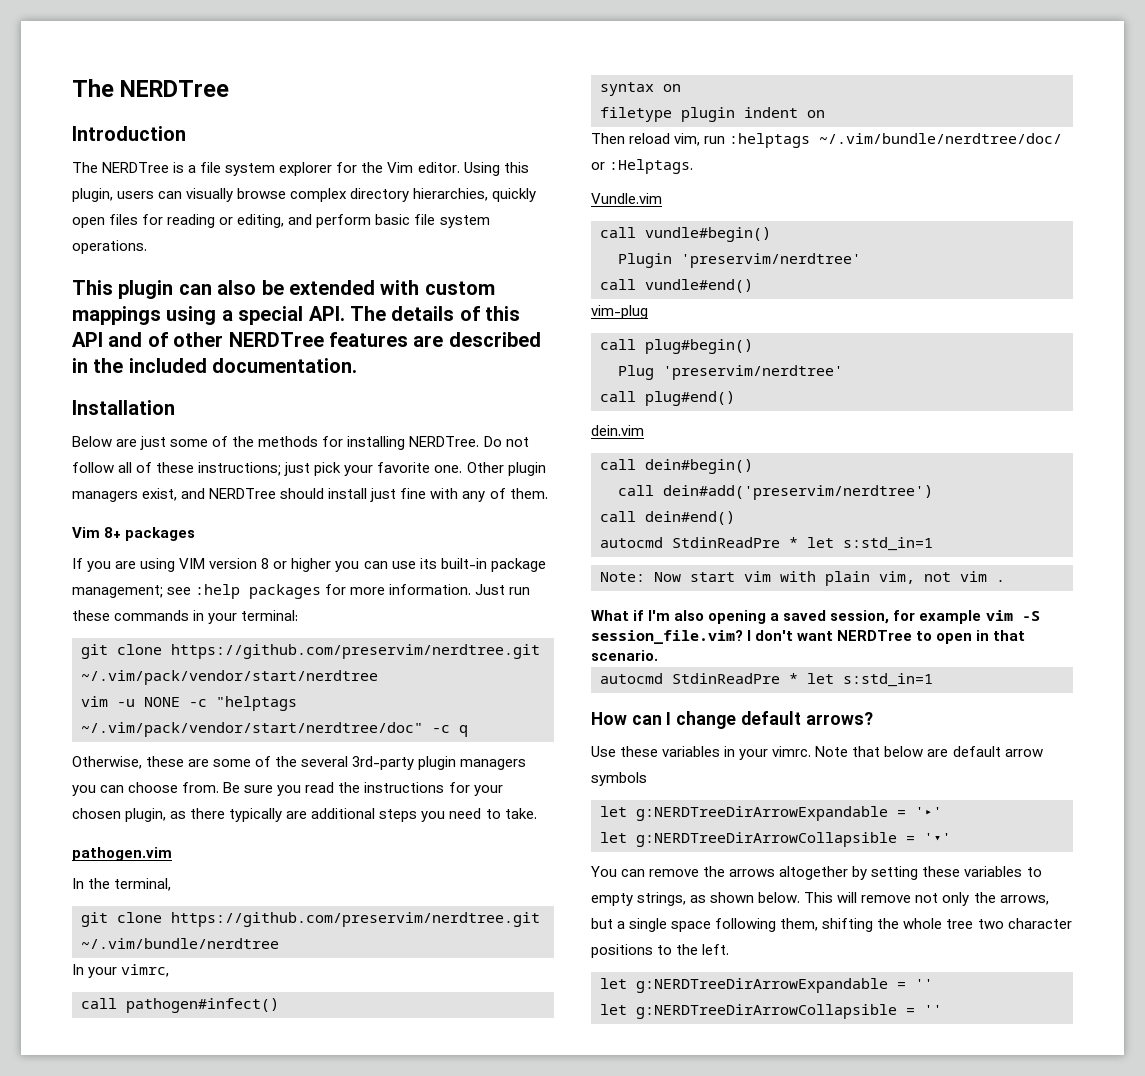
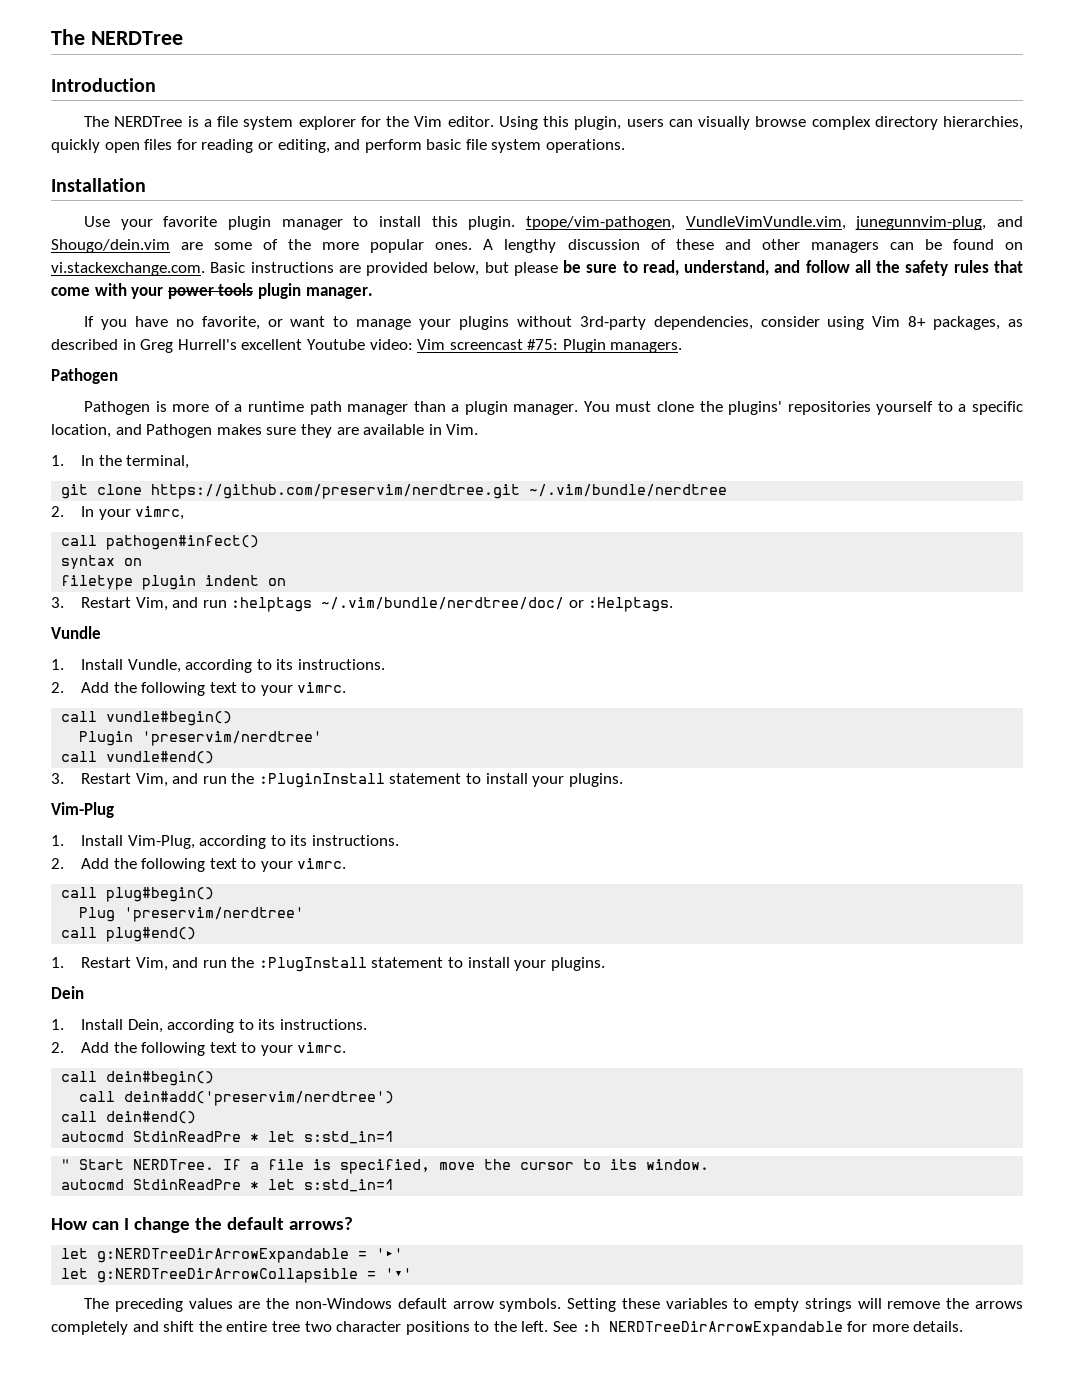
- This plugin can also be extended with custom mappings using a special API. The details of this API and of other NERDTree features are described in the included documentation.
  Installation
- Below are just some of the methods for installing NERDTree. Do not follow all of these instructions; just pick your favorite one. Other plugin managers exist, and NERDTree should install just fine with any of them.
- Vim 8+ packages
- If you are using VIM version 8 or higher you can use its built-in package management; see :help packages for more information. Just run these commands in your terminal:
- git clone https://github.com/preservim/nerdtree.git ~/.vim/pack/vendor/start/nerdtree
- vim -u NONE -c "helptags ~/.vim/pack/vendor/start/nerdtree/doc" -c q
- Otherwise, these are some of the several 3rd-party plugin managers you can choose from. Be sure you read the instructions for your chosen plugin, as there typically are additional steps you need to take.
- pathogen.vim
- In the terminal,
+ Use your favorite plugin manager to install this plugin. tpope/vim-pathogen, VundleVimVundle.vim, junegunnvim-plug, and Shougo/dein.vim are some of the more popular ones. A lengthy discussion of these and other managers can be found on vi.stackexchange.com. Basic instructions are provided below, but please be sure to read, understand, and follow all the safety rules that come with your power tools plugin manager.
+ If you have no favorite, or want to manage your plugins without 3rd-party dependencies, consider using Vim 8+ packages, as described in Greg Hurrell's excellent Youtube video: Vim screencast #75: Plugin managers.
+ Pathogen
+ Pathogen is more of a runtime path manager than a plugin manager. You must clone the plugins' repositories yourself to a specific location, and Pathogen makes sure they are available in Vim.
+ 1. In the terminal,
- In your vimrc,
+ 2. In your vimrc,
- Then reload vim, run :helptags ~/.vim/bundle/nerdtree/doc/ or :Helptags.
+ 3. Restart Vim, and run :helptags ~/.vim/bundle/nerdtree/doc/ or :Helptags.
- Vundle.vim
+ Vundle
+ 1. Install Vundle, according to its instructions.
+ 2. Add the following text to your vimrc.
- vim-plug
+ 3. Restart Vim, and run the :PluginInstall statement to install your plugins.
+ Vim-Plug
+ 1. Install Vim-Plug, according to its instructions.
+ 2. Add the following text to your vimrc.
- dein.vim
+ 1. Restart Vim, and run the :PlugInstall statement to install your plugins.
+ Dein
+ 1. Install Dein, according to its instructions.
+ 2. Add the following text to your vimrc.
- Note: Now start vim with plain vim, not vim .
- What if I'm also opening a saved session, for example vim -S session_file.vim? I don't want NERDTree to open in that scenario.
+ " Start NERDTree. If a file is specified, move the cursor to its window.
- How can I change default arrows?
+ How can I change the default arrows?
- Use these variables in your vimrc. Note that below are default arrow symbols
- You can remove the arrows altogether by setting these variables to empty strings, as shown below. This will remove not only the arrows, but a single space following them, shifting the whole tree two character positions to the left.
- let g:NERDTreeDirArrowExpandable = ''
- let g:NERDTreeDirArrowCollapsible = ''
+ The preceding values are the non-Windows default arrow symbols. Setting these variables to empty strings will remove the arrows completely and shift the entire tree two character positions to the left. See :h NERDTreeDirArrowExpandable for more details.

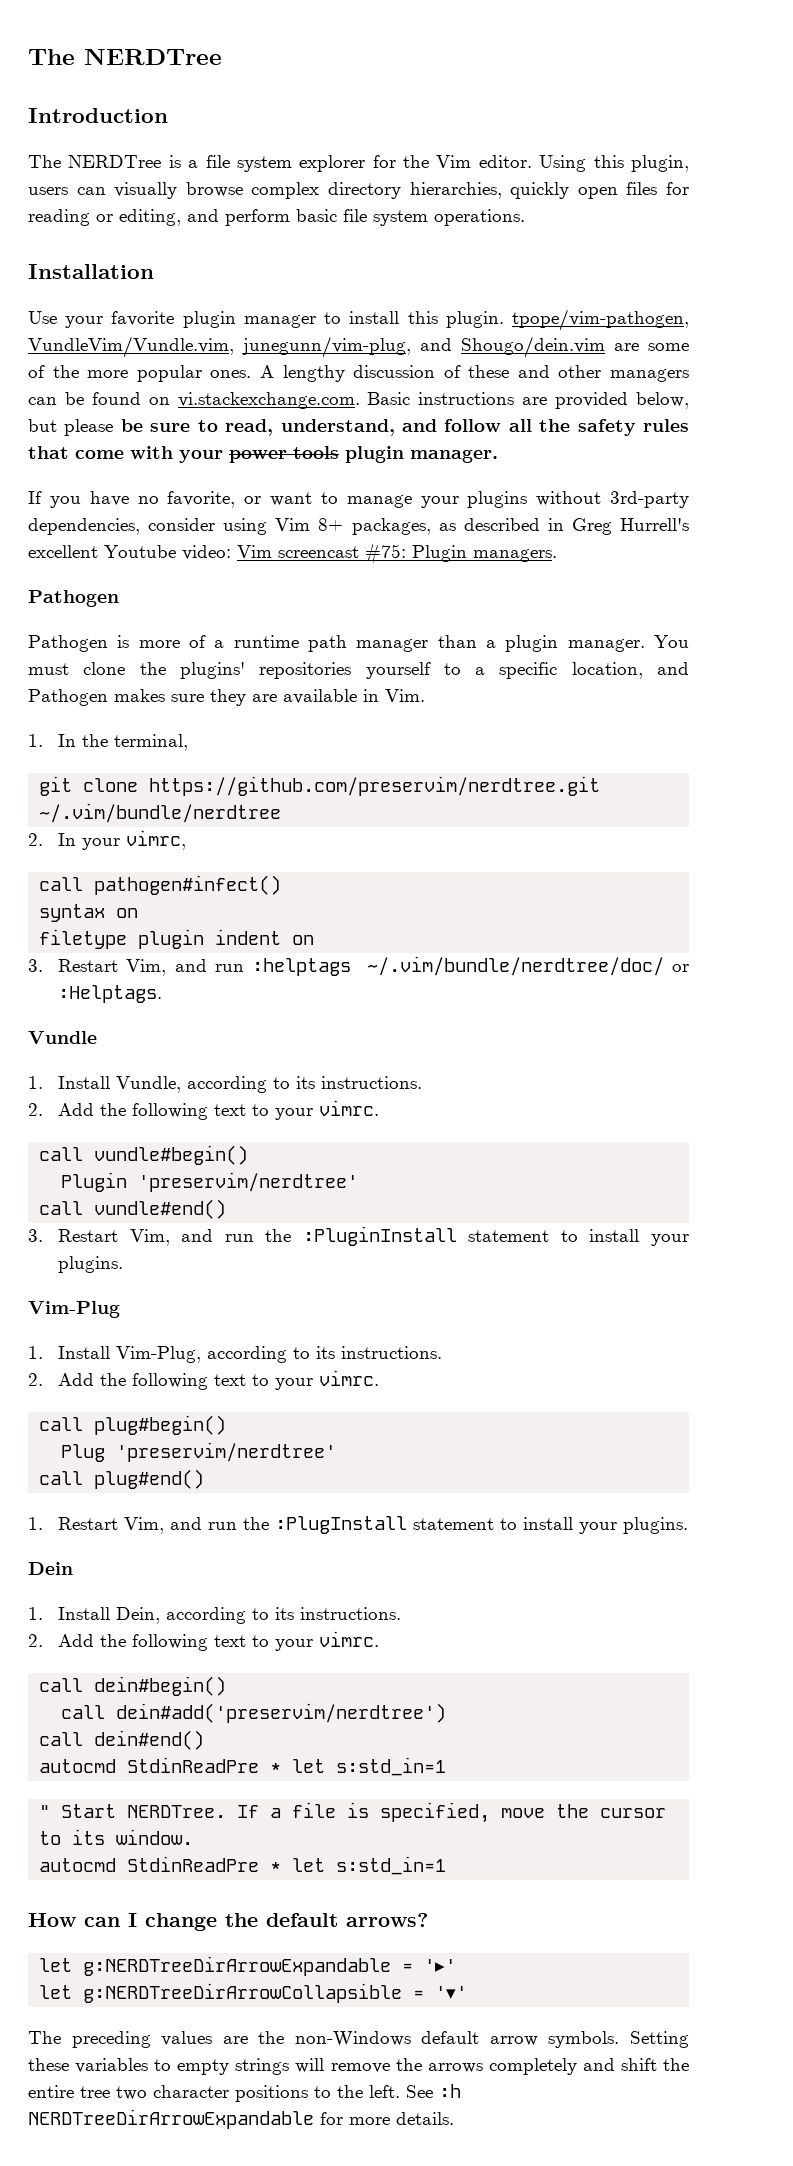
- Use your favorite plugin manager to install this plugin. tpope/vim-pathogen, VundleVimVundle.vim, junegunnvim-plug, and Shougo/dein.vim are some of the more popular ones.
+ Use your favorite plugin manager to install this plugin. tpope/vim-pathogen, VundleVim/Vundle.vim, junegunn/vim-plug, and Shougo/dein.vim are some of the more popular ones.

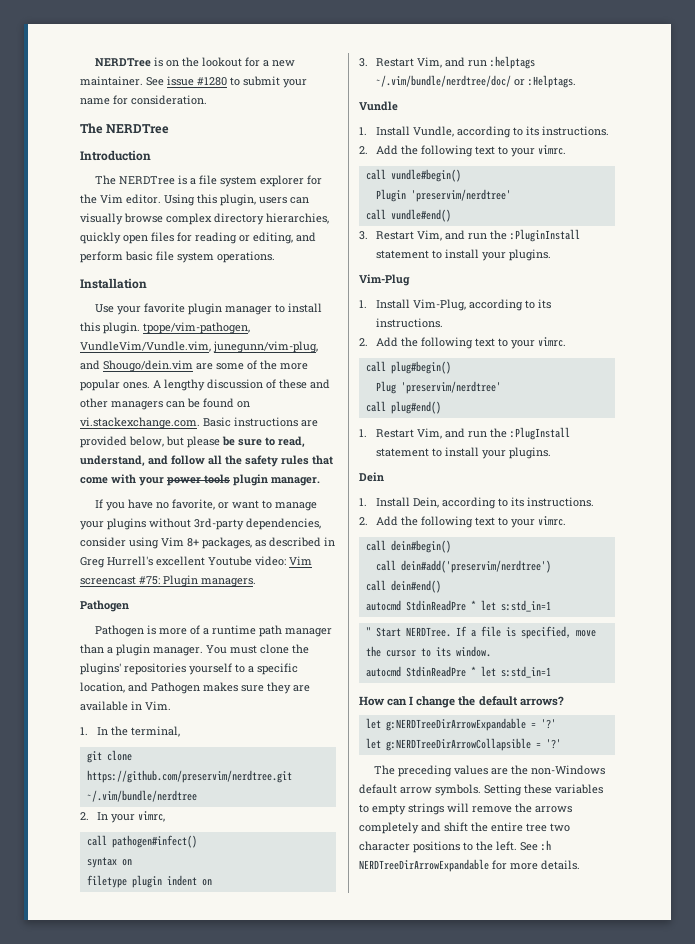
+ NERDTree is on the lookout for a new maintainer. See issue #1280 to submit your name for consideration.
- let g:NERDTreeDirArrowExpandable = '▸'
+ let g:NERDTreeDirArrowExpandable = '?'
- let g:NERDTreeDirArrowCollapsible = '▾'
+ let g:NERDTreeDirArrowCollapsible = '?'

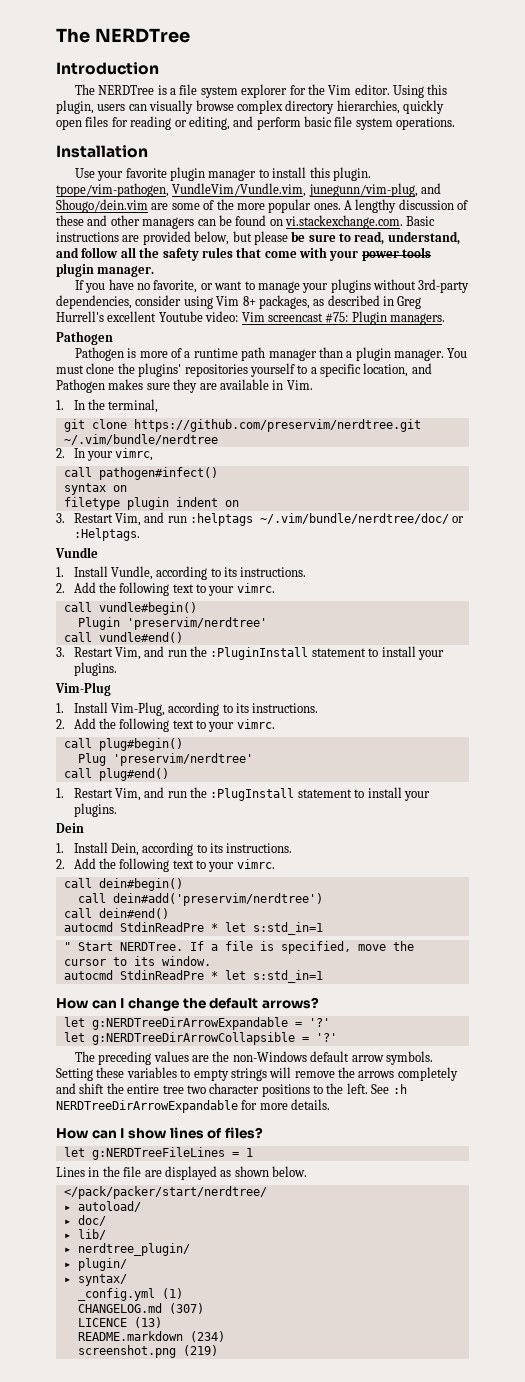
- NERDTree is on the lookout for a new maintainer. See issue #1280 to submit your name for consideration.
+ How can I show lines of files?
+ let g:NERDTreeFileLines = 1
+ Lines in the file are displayed as shown below.
+ </pack/packer/start/nerdtree/
+ ▸ autoload/
+ ▸ doc/
+ ▸ lib/
+ ▸ nerdtree_plugin/
+ ▸ plugin/
+ ▸ syntax/
+ _config.yml (1)
+ CHANGELOG.md (307)
+ LICENCE (13)
+ README.markdown (234)
+ screenshot.png (219)

